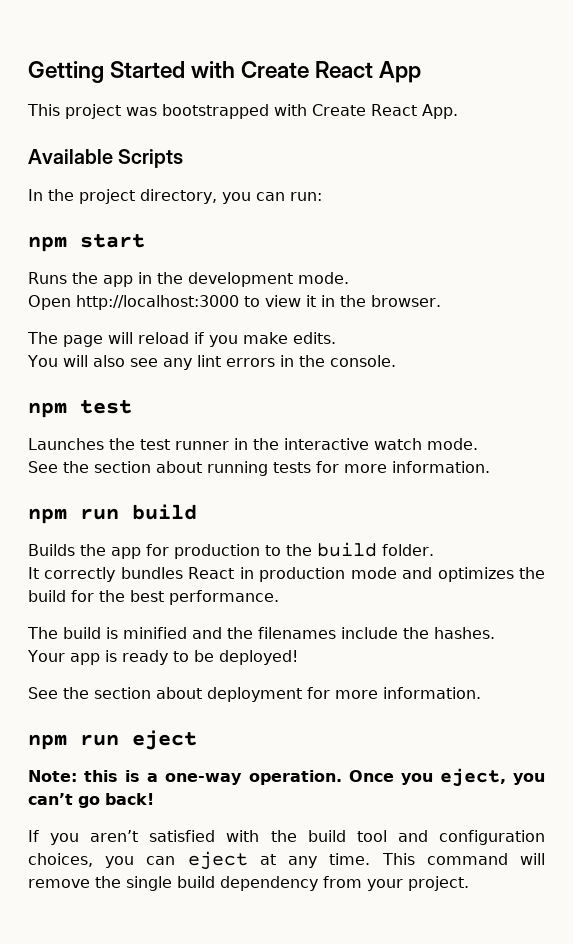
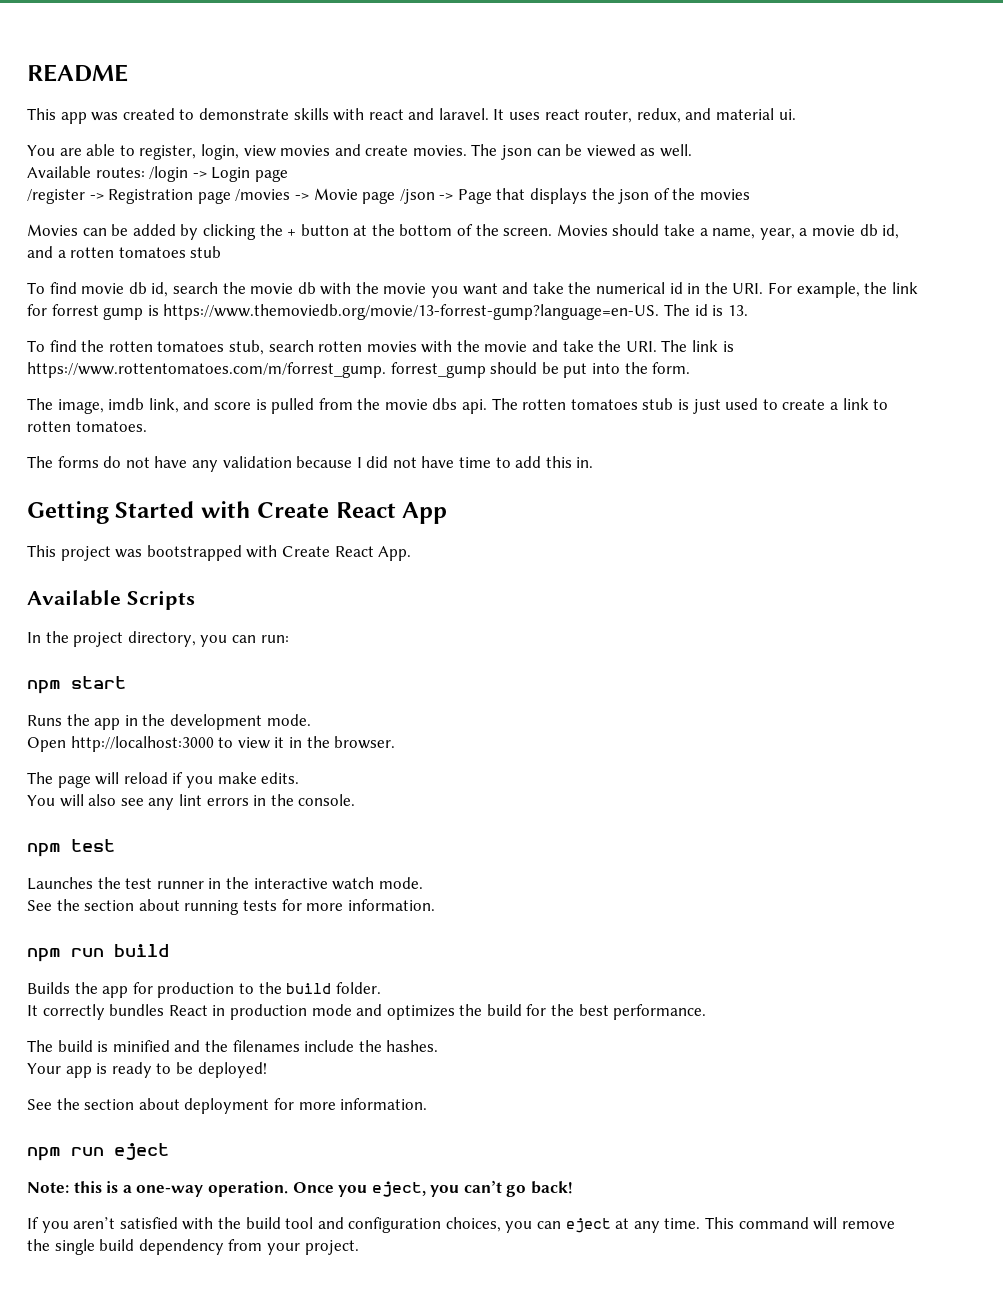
+ README
+ This app was created to demonstrate skills with react and laravel. It uses react router, redux, and material ui.
+ You are able to register, login, view movies and create movies. The json can be viewed as well.
+ Available routes: /login -> Login page
+ /register -> Registration page /movies -> Movie page /json -> Page that displays the json of the movies
+ Movies can be added by clicking the + button at the bottom of the screen. Movies should take a name, year, a movie db id, and a rotten tomatoes stub
+ To find movie db id, search the movie db with the movie you want and take the numerical id in the URI. For example, the link for forrest gump is https://www.themoviedb.org/movie/13-forrest-gump?language=en-US. The id is 13.
+ To find the rotten tomatoes stub, search rotten movies with the movie and take the URI. The link is https://www.rottentomatoes.com/m/forrest_gump. forrest_gump should be put into the form.
+ The image, imdb link, and score is pulled from the movie dbs api. The rotten tomatoes stub is just used to create a link to rotten tomatoes.
+ The forms do not have any validation because I did not have time to add this in.

